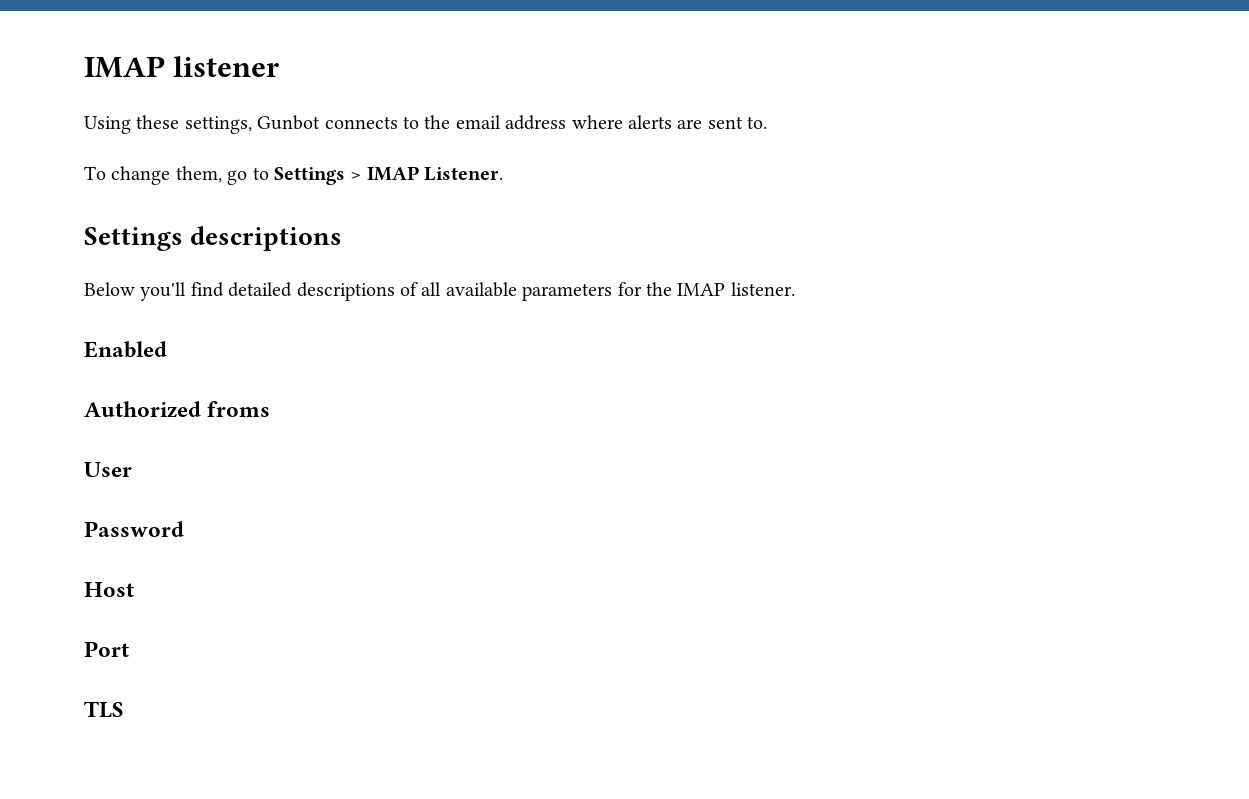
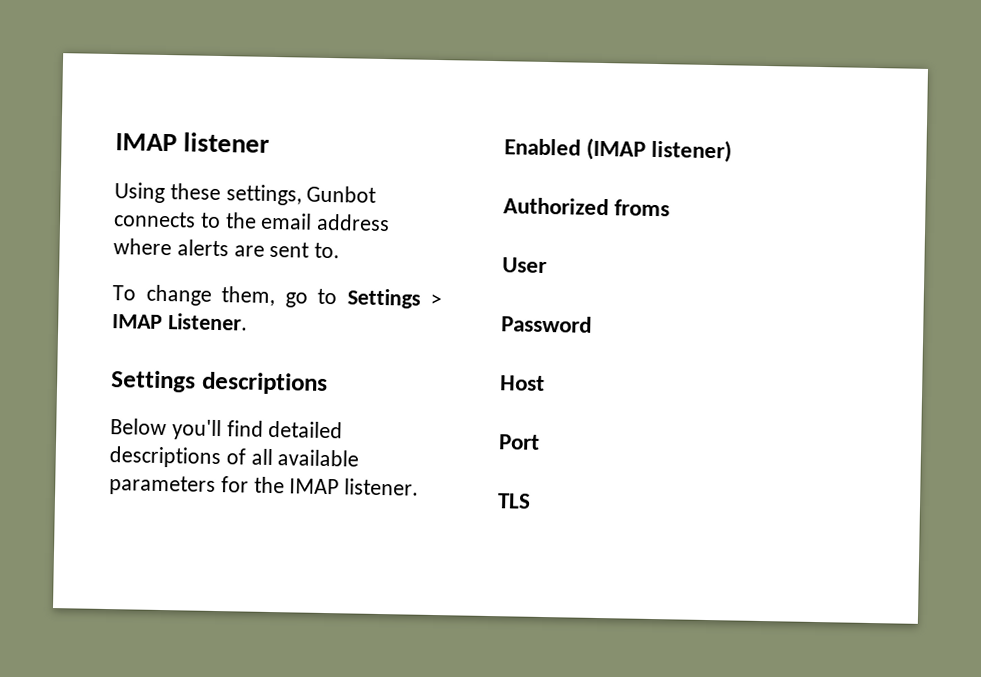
- Enabled
+ Enabled (IMAP listener)

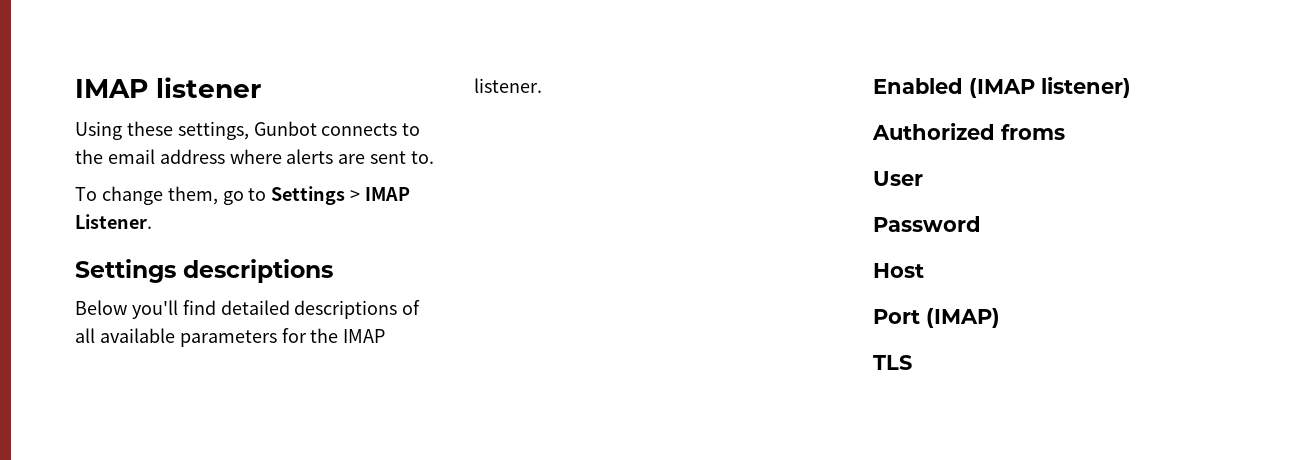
- Port
+ Port (IMAP)

